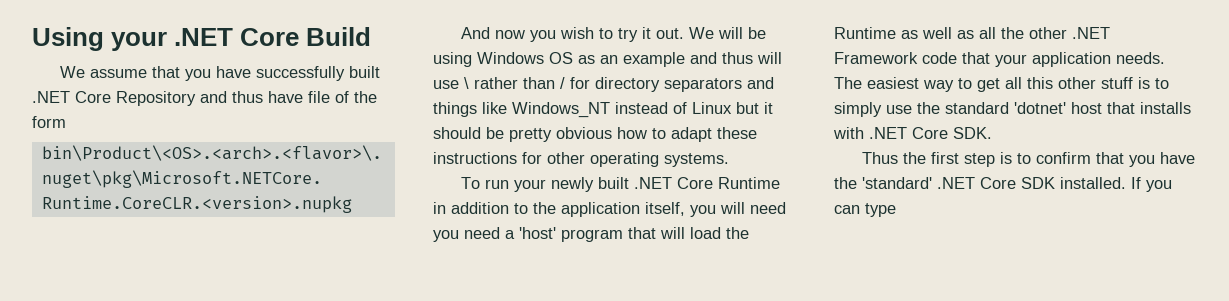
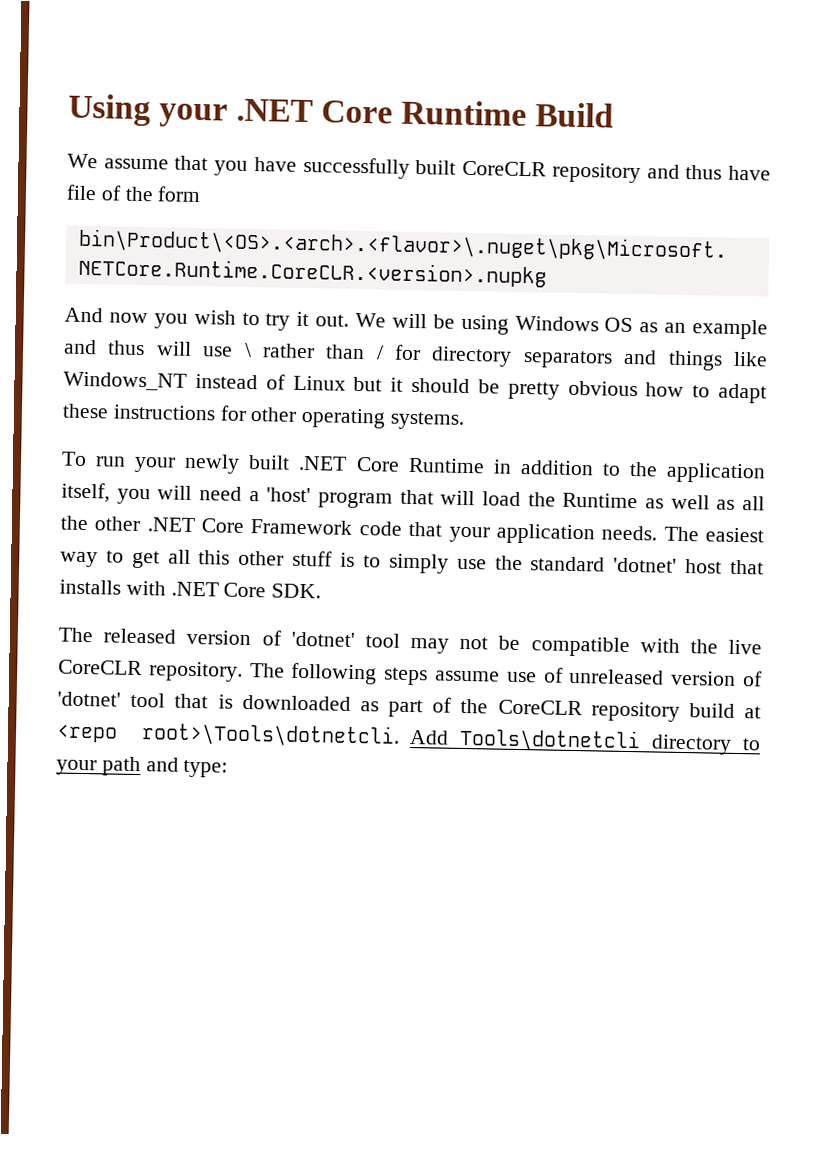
- Using your .NET Core Build
+ Using your .NET Core Runtime Build
- We assume that you have successfully built .NET Core Repository and thus have file of the form
+ We assume that you have successfully built CoreCLR repository and thus have file of the form
- To run your newly built .NET Core Runtime in addition to the application itself, you will need you need a 'host' program that will load the Runtime as well as all the other .NET Framework code that your application needs.
+ To run your newly built .NET Core Runtime in addition to the application itself, you will need a 'host' program that will load the Runtime as well as all the other .NET Core Framework code that your application needs.
- Thus the first step is to confirm that you have the 'standard' .NET Core SDK installed. If you can type
+ The released version of 'dotnet' tool may not be compatible with the live CoreCLR repository. The following steps assume use of unreleased version of 'dotnet' tool that is downloaded as part of the CoreCLR repository build at <repo root>\Tools\dotnetcli. Add Tools\dotnetcli directory to your path and type:

